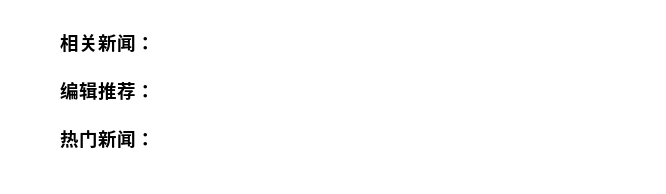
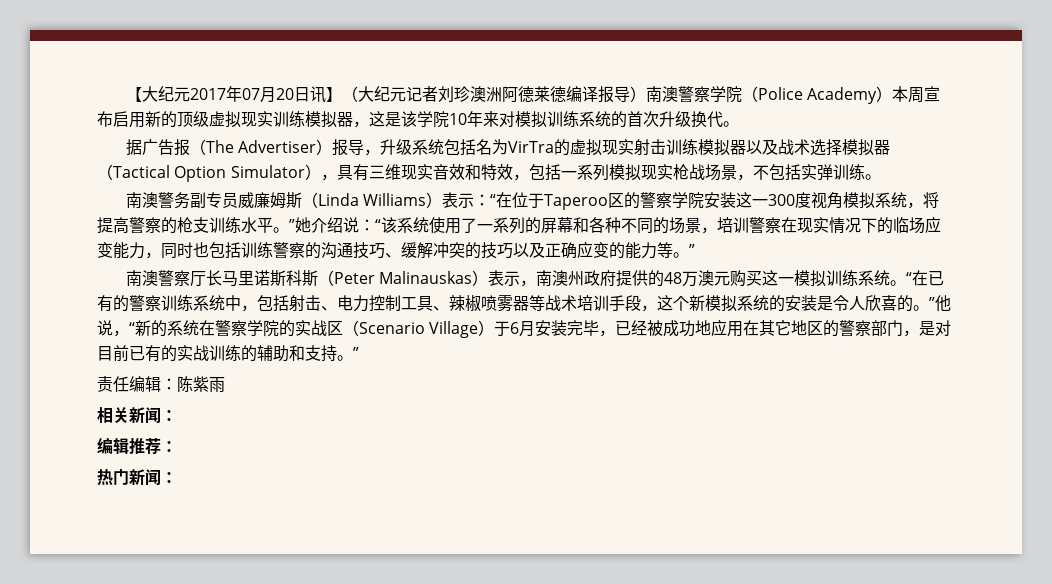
+ 【大纪元2017年07月20日讯】（大纪元记者刘珍澳洲阿德莱德编译报导）南澳警察学院（Police Academy）本周宣布启用新的顶级虚拟现实训练模拟器，这是该学院10年来对模拟训练系统的首次升级换代。
+ 据广告报（The Advertiser）报导，升级系统包括名为VirTra的虚拟现实射击训练模拟器以及战术选择模拟器（Tactical Option Simulator），具有三维现实音效和特效，包括一系列模拟现实枪战场景，不包括实弹训练。
+ 南澳警务副专员威廉姆斯（Linda Williams）表示：“在位于Taperoo区的警察学院安装这一300度视角模拟系统，将提高警察的枪支训练水平。”她介绍说：“该系统使用了一系列的屏幕和各种不同的场景，培训警察在现实情况下的临场应变能力，同时也包括训练警察的沟通技巧、缓解冲突的技巧以及正确应变的能力等。”
+ 南澳警察厅长马里诺斯科斯（Peter Malinauskas）表示，南澳州政府提供的48万澳元购买这一模拟训练系统。“在已有的警察训练系统中，包括射击、电力控制工具、辣椒喷雾器等战术培训手段，这个新模拟系统的安装是令人欣喜的。”他说，“新的系统在警察学院的实战区（Scenario Village）于6月安装完毕，已经被成功地应用在其它地区的警察部门，是对目前已有的实战训练的辅助和支持。”
+ 责任编辑：陈紫雨

